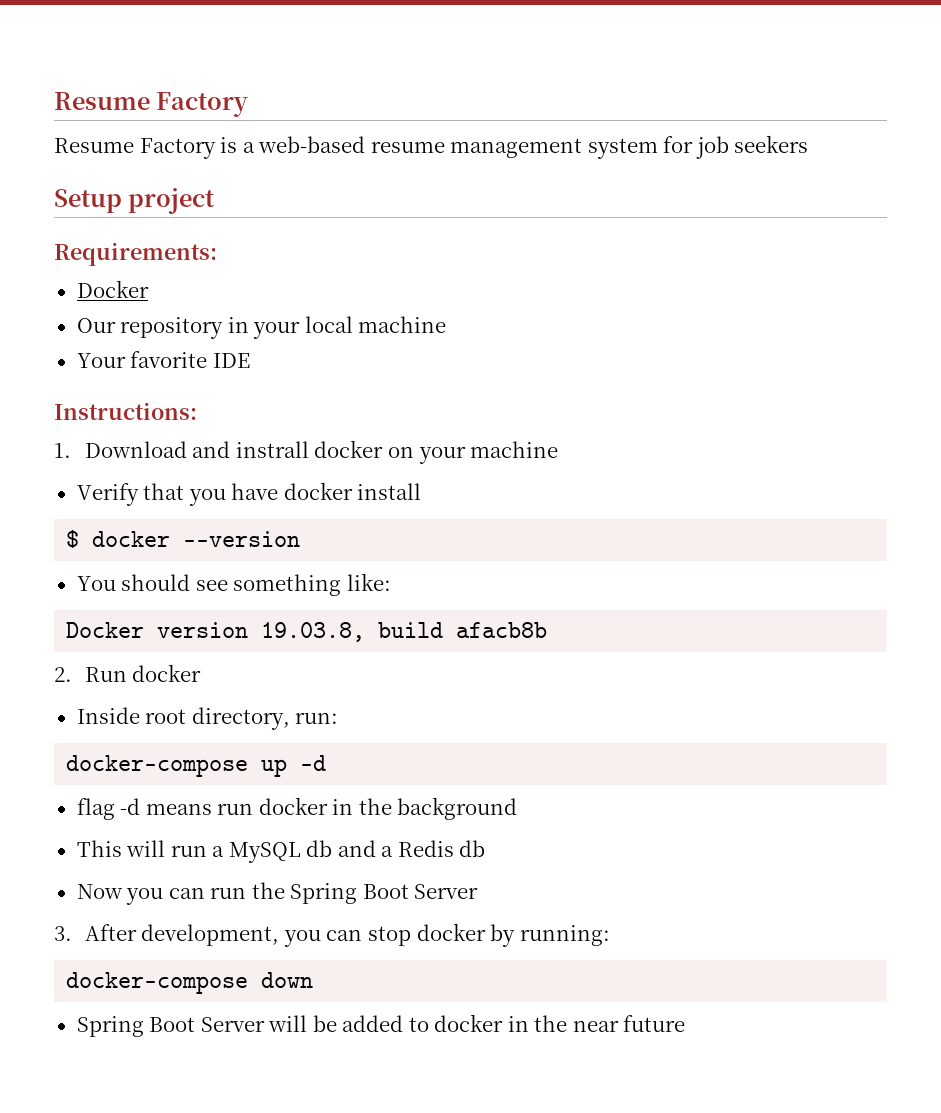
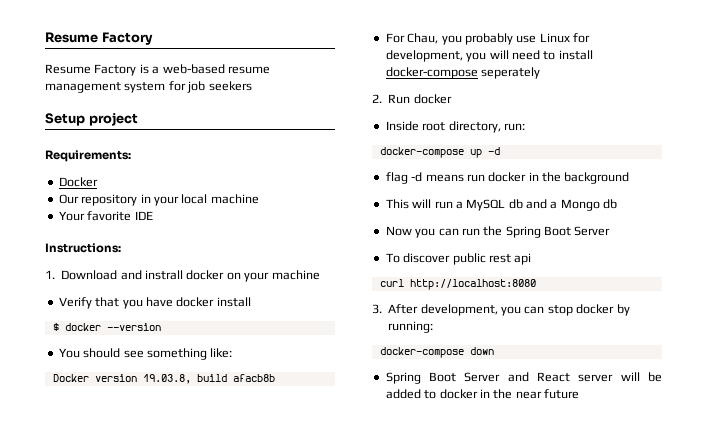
+ For Chau, you probably use Linux for development, you will need to install docker-compose seperately
- This will run a MySQL db and a Redis db
+ This will run a MySQL db and a Mongo db
+ To discover public rest api
+ curl http://localhost:8080
- Spring Boot Server will be added to docker in the near future
+ Spring Boot Server and React server will be added to docker in the near future

